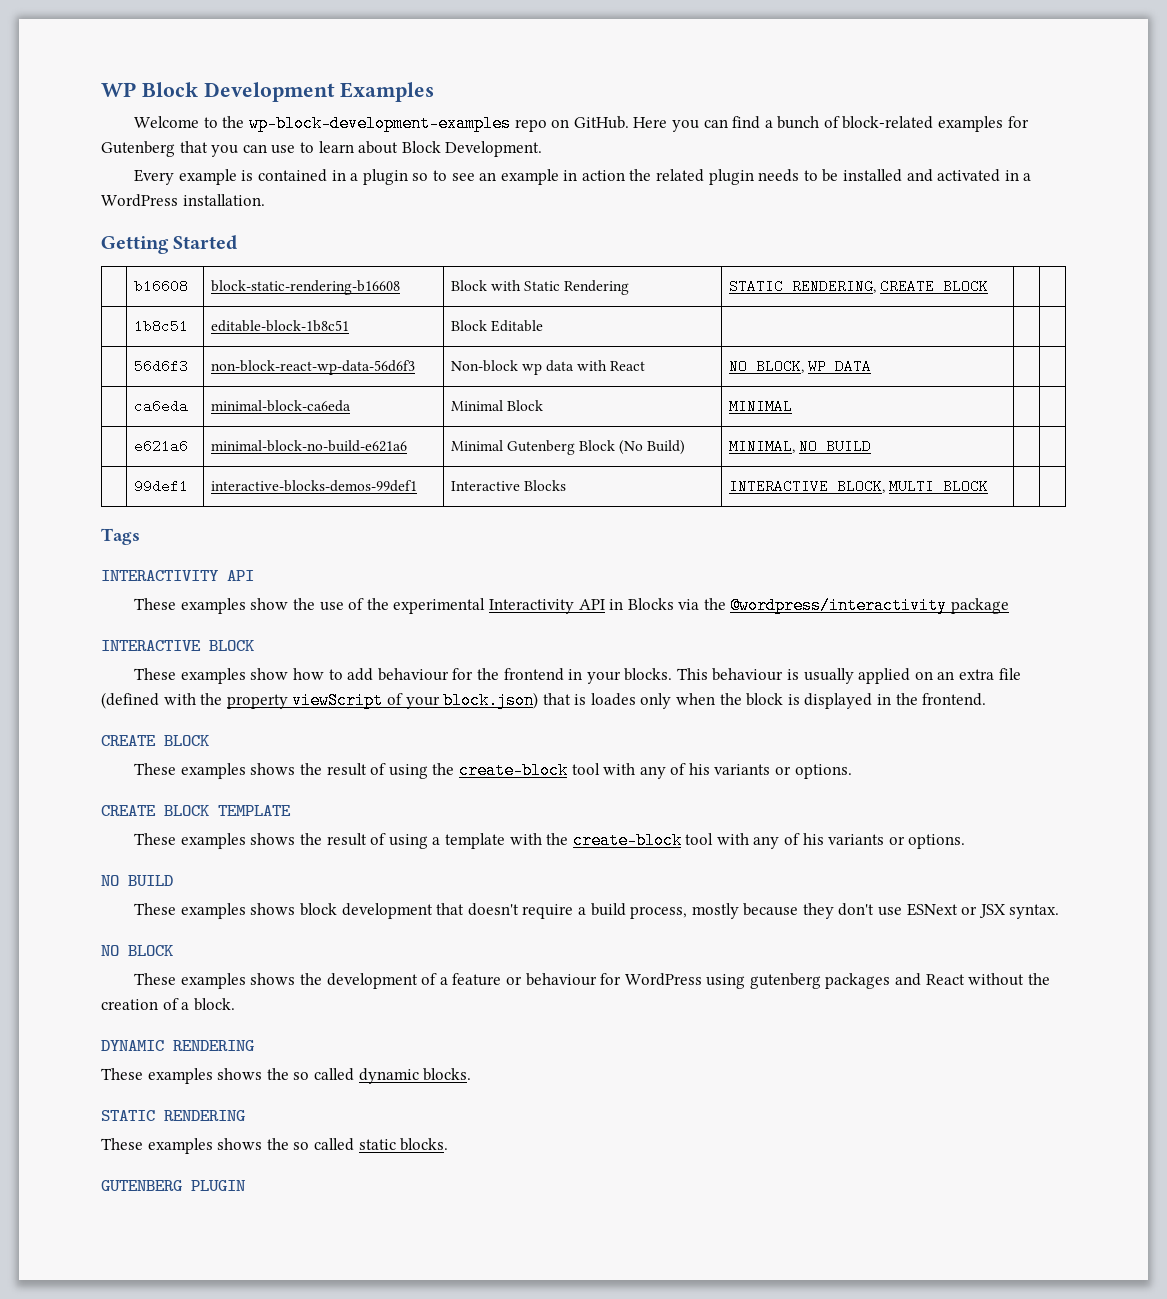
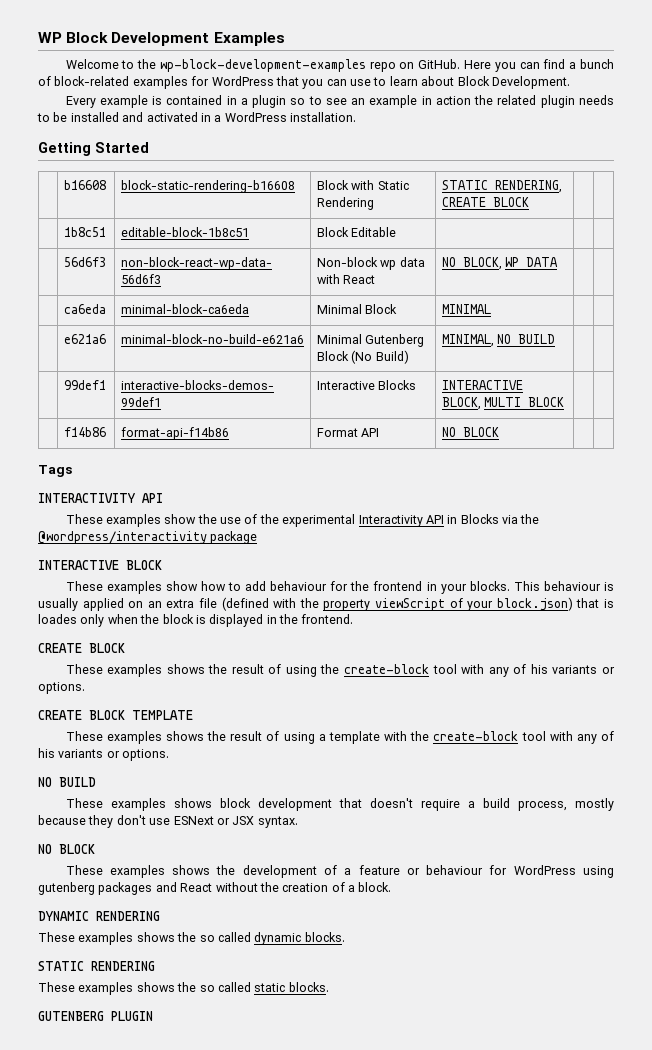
- Here you can find a bunch of block-related examples for Gutenberg that you can use to learn about Block Development.
+ Here you can find a bunch of block-related examples for WordPress that you can use to learn about Block Development.
+ | f14b86 | format-api-f14b86 | Format API | NO BLOCK | |

